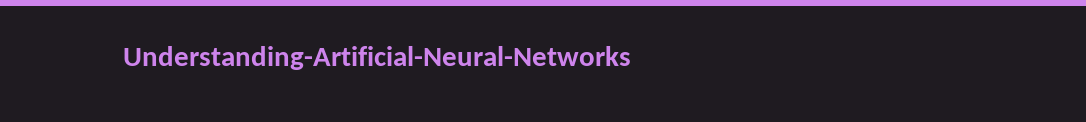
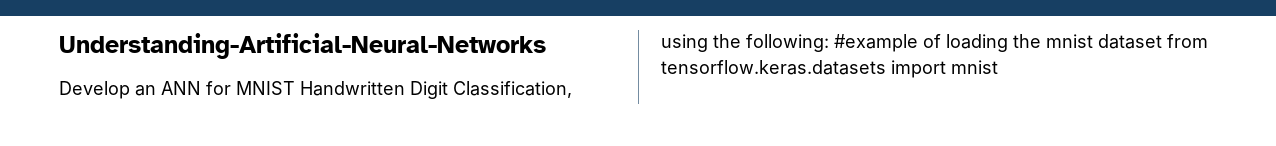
+ Develop an ANN for MNIST Handwritten Digit Classification, using the following: #example of loading the mnist dataset from tensorflow.keras.datasets import mnist

